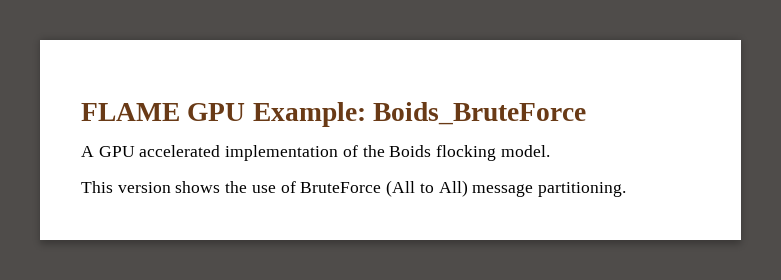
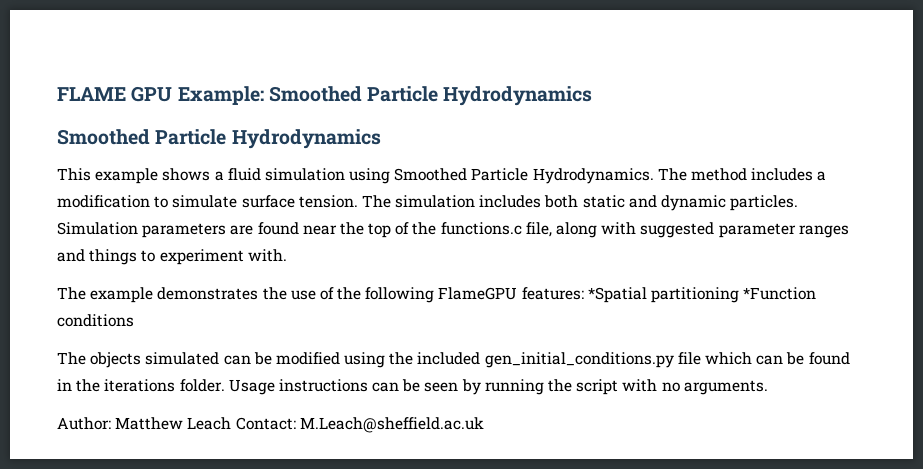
- FLAME GPU Example: Boids_BruteForce
- A GPU accelerated implementation of the Boids flocking model.
- This version shows the use of BruteForce (All to All) message partitioning.
+ FLAME GPU Example: Smoothed Particle Hydrodynamics
+ Smoothed Particle Hydrodynamics
+ This example shows a fluid simulation using Smoothed Particle Hydrodynamics. The method includes a modification to simulate surface tension. The simulation includes both static and dynamic particles. Simulation parameters are found near the top of the functions.c file, along with suggested parameter ranges and things to experiment with.
+ The example demonstrates the use of the following FlameGPU features: *Spatial partitioning *Function conditions
+ The objects simulated can be modified using the included gen_initial_conditions.py file which can be found in the iterations folder. Usage instructions can be seen by running the script with no arguments.
+ Author: Matthew Leach Contact: M.Leach@sheffield.ac.uk

